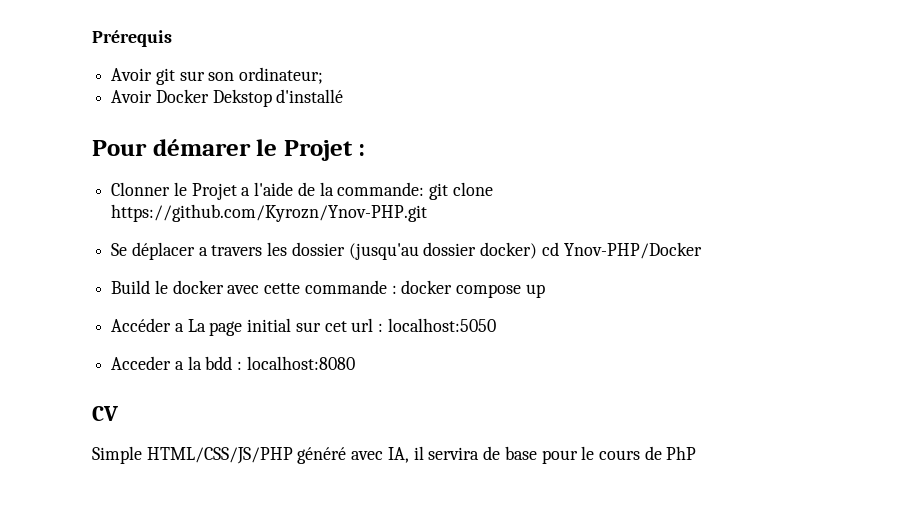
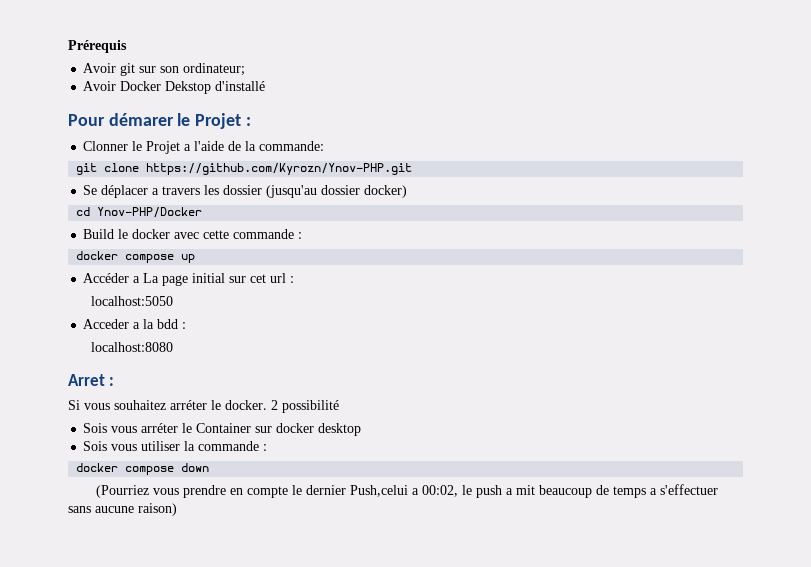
- Clonner le Projet a l'aide de la commande: git clone https://github.com/Kyrozn/Ynov-PHP.git
+ Clonner le Projet a l'aide de la commande:
+ git clone https://github.com/Kyrozn/Ynov-PHP.git
- Se déplacer a travers les dossier (jusqu'au dossier docker) cd Ynov-PHP/Docker
+ Se déplacer a travers les dossier (jusqu'au dossier docker)
+ cd Ynov-PHP/Docker
- Build le docker avec cette commande : docker compose up
+ Build le docker avec cette commande :
+ docker compose up
- Accéder a La page initial sur cet url : localhost:5050
+ Accéder a La page initial sur cet url :
+ localhost:5050
- Acceder a la bdd : localhost:8080
+ Acceder a la bdd :
+ localhost:8080
- CV
- Simple HTML/CSS/JS/PHP généré avec IA, il servira de base pour le cours de PhP
+ Arret :
+ Si vous souhaitez arréter le docker. 2 possibilité
+ Sois vous arréter le Container sur docker desktop
+ Sois vous utiliser la commande :
+ docker compose down
+ (Pourriez vous prendre en compte le dernier Push,celui a 00:02, le push a mit beaucoup de temps a s'effectuer sans aucune raison)

